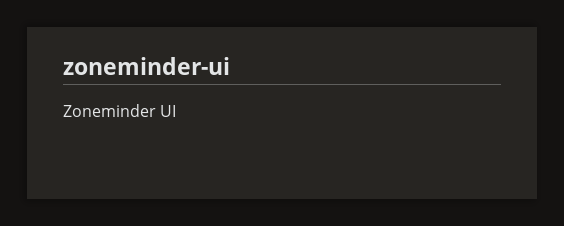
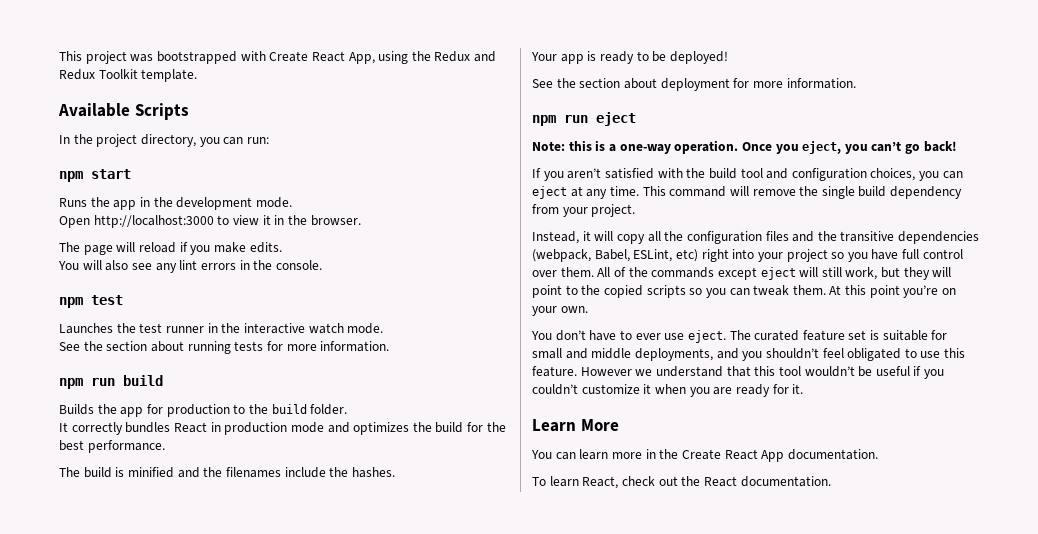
- zoneminder-ui
- Zoneminder UI
+ This project was bootstrapped with Create React App, using the Redux and Redux Toolkit template.
+ Available Scripts
+ In the project directory, you can run:
+ npm start
+ Runs the app in the development mode.
+ Open http://localhost:3000 to view it in the browser.
+ The page will reload if you make edits.
+ You will also see any lint errors in the console.
+ npm test
+ Launches the test runner in the interactive watch mode.
+ See the section about running tests for more information.
+ npm run build
+ Builds the app for production to the build folder.
+ It correctly bundles React in production mode and optimizes the build for the best performance.
+ The build is minified and the filenames include the hashes.
+ Your app is ready to be deployed!
+ See the section about deployment for more information.
+ npm run eject
+ Note: this is a one-way operation. Once you eject, you can’t go back!
+ If you aren’t satisfied with the build tool and configuration choices, you can eject at any time. This command will remove the single build dependency from your project.
+ Instead, it will copy all the configuration files and the transitive dependencies (webpack, Babel, ESLint, etc) right into your project so you have full control over them. All of the commands except eject will still work, but they will point to the copied scripts so you can tweak them. At this point you’re on your own.
+ You don’t have to ever use eject. The curated feature set is suitable for small and middle deployments, and you shouldn’t feel obligated to use this feature. However we understand that this tool wouldn’t be useful if you couldn’t customize it when you are ready for it.
+ Learn More
+ You can learn more in the Create React App documentation.
+ To learn React, check out the React documentation.

